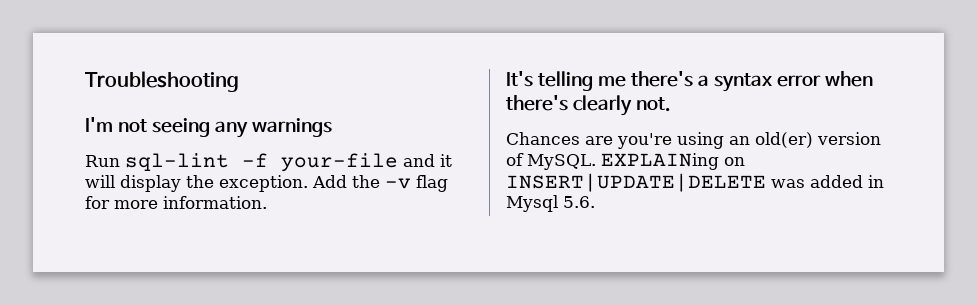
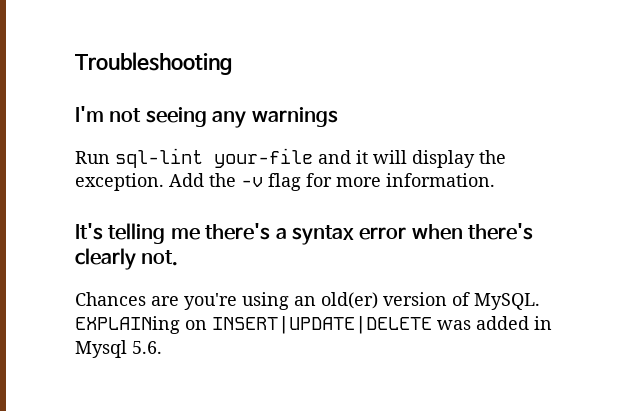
- Run sql-lint -f your-file and it will display the exception.
+ Run sql-lint your-file and it will display the exception.

